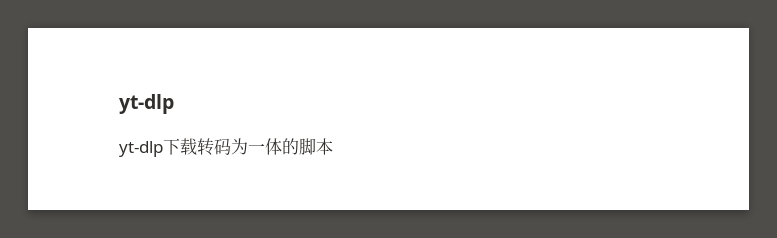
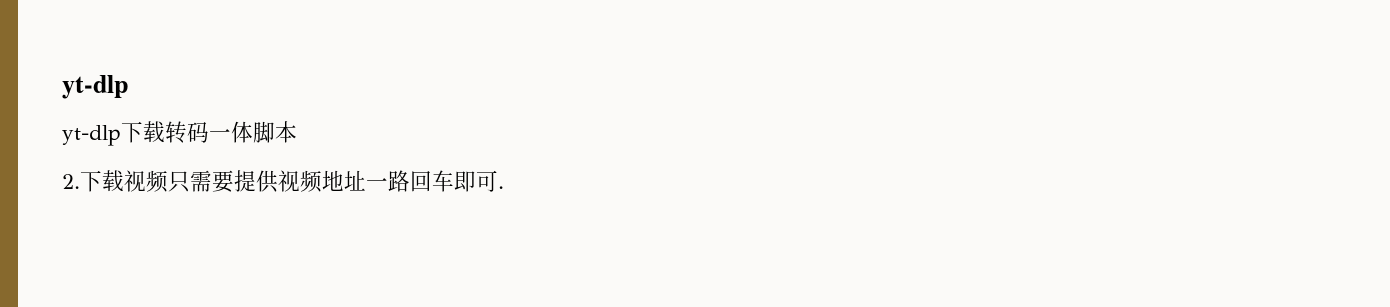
- yt-dlp下载转码为一体的脚本
+ yt-dlp下载转码一体脚本
+ 2.下载视频只需要提供视频地址一路回车即可.

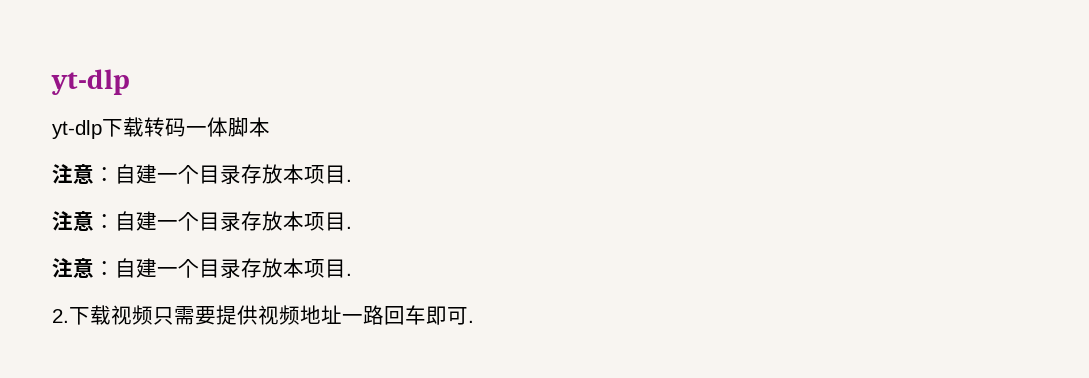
  yt-dlp下载转码一体脚本
+ 注意：自建一个目录存放本项目.
+ 注意：自建一个目录存放本项目.
+ 注意：自建一个目录存放本项目.

